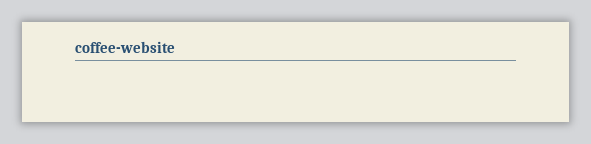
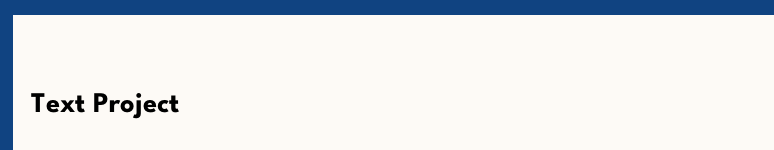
- coffee-website
+ Text Project

